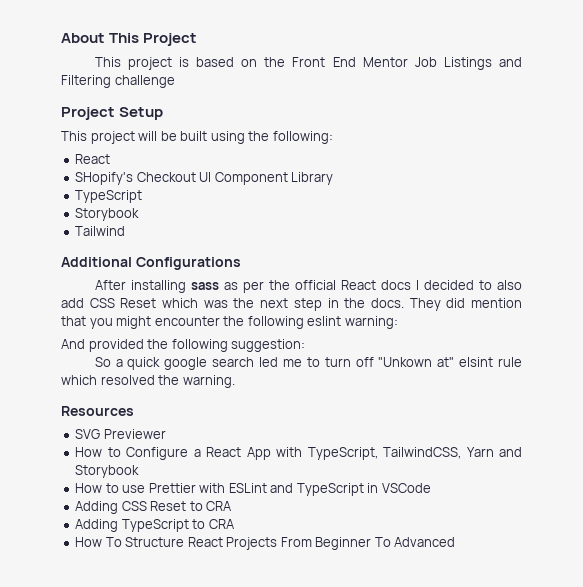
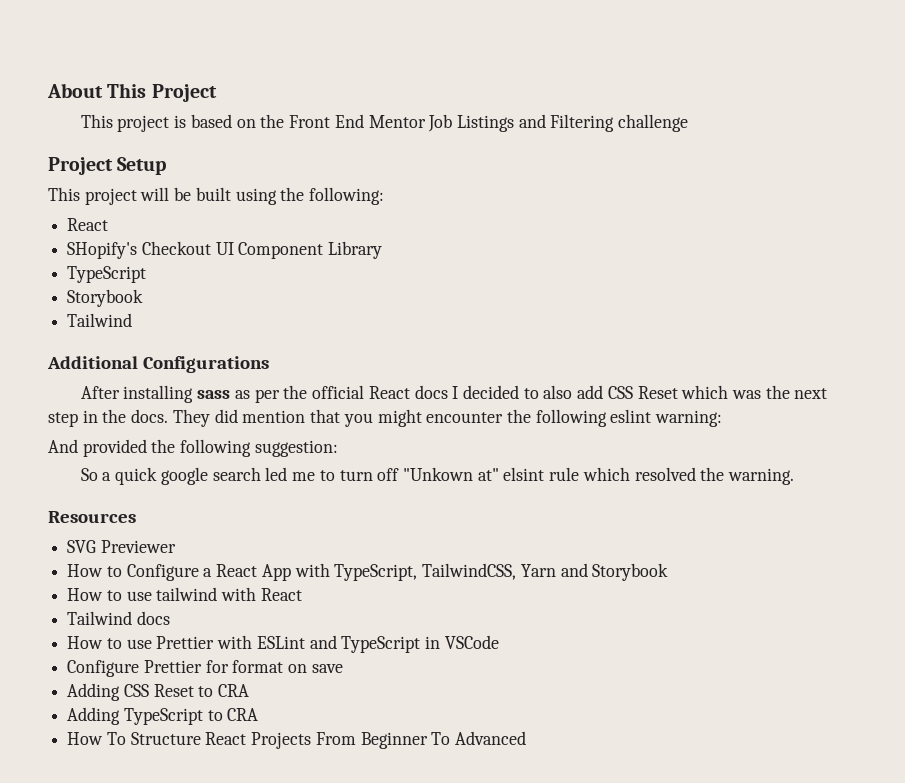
+ How to use tailwind with React
+ Tailwind docs
+ Configure Prettier for format on save

